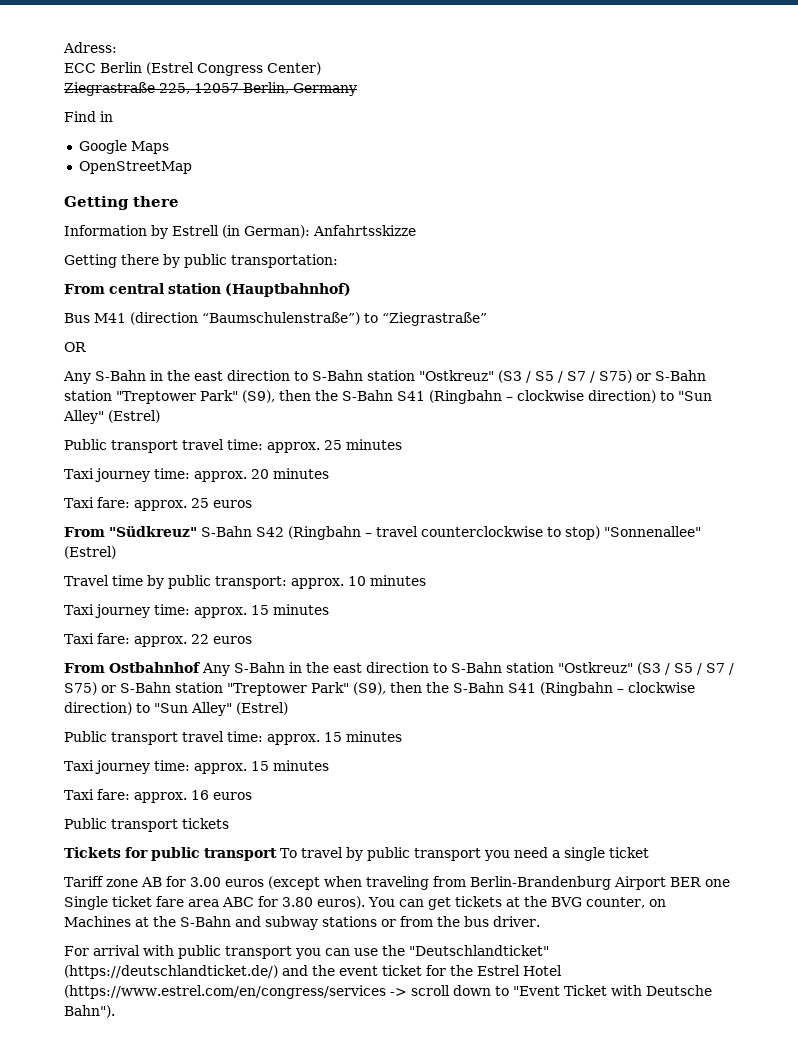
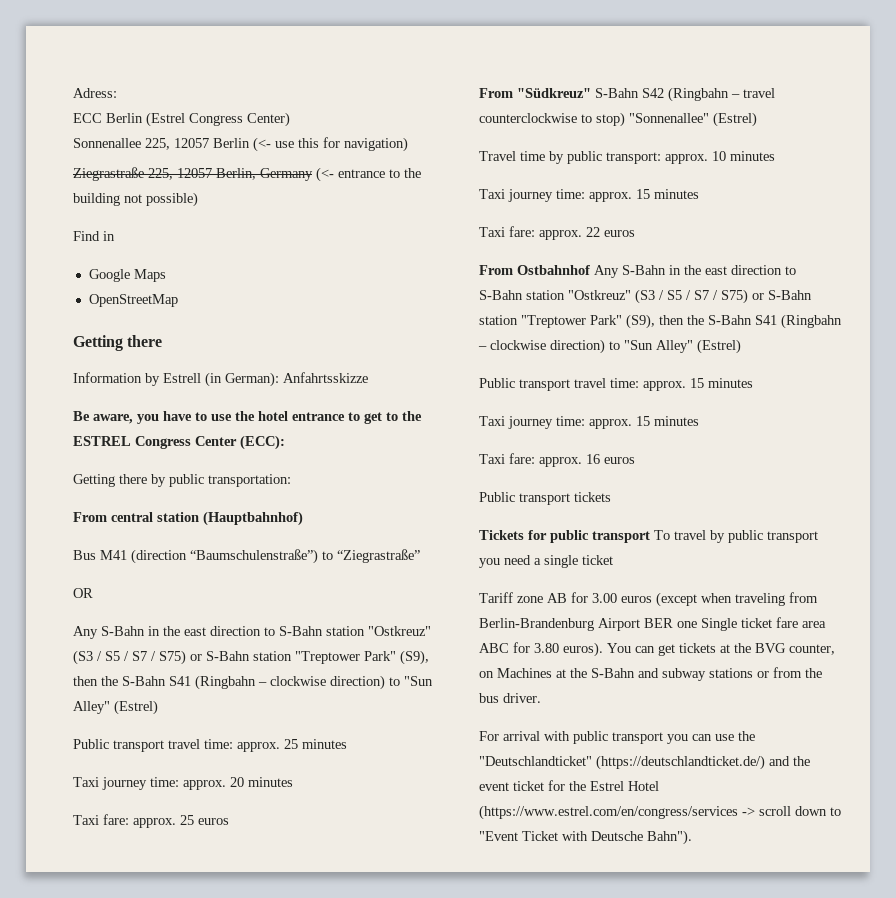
+ Sonnenallee 225, 12057 Berlin (<- use this for navigation)
- Ziegrastraße 225, 12057 Berlin, Germany
+ Ziegrastraße 225, 12057 Berlin, Germany (<- entrance to the building not possible)
+ Be aware, you have to use the hotel entrance to get to the ESTREL Congress Center (ECC):

